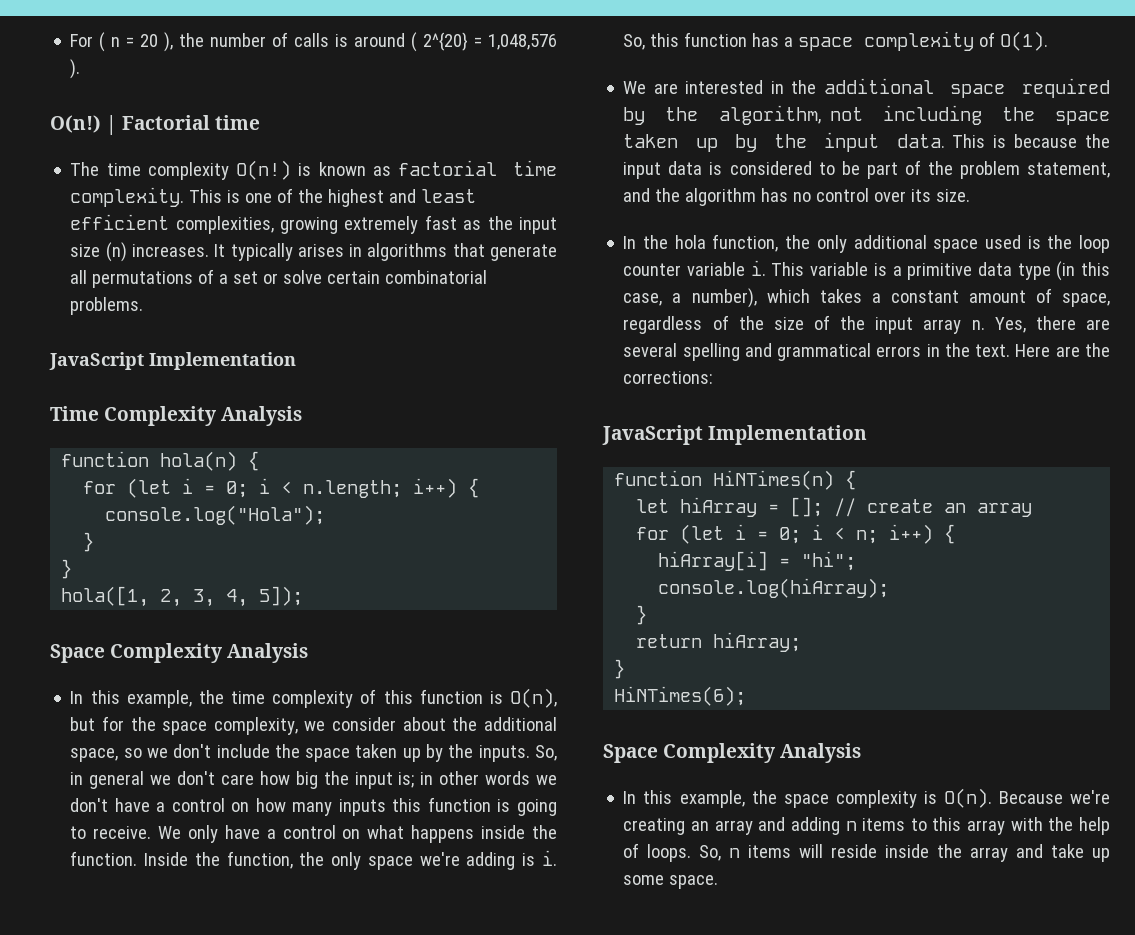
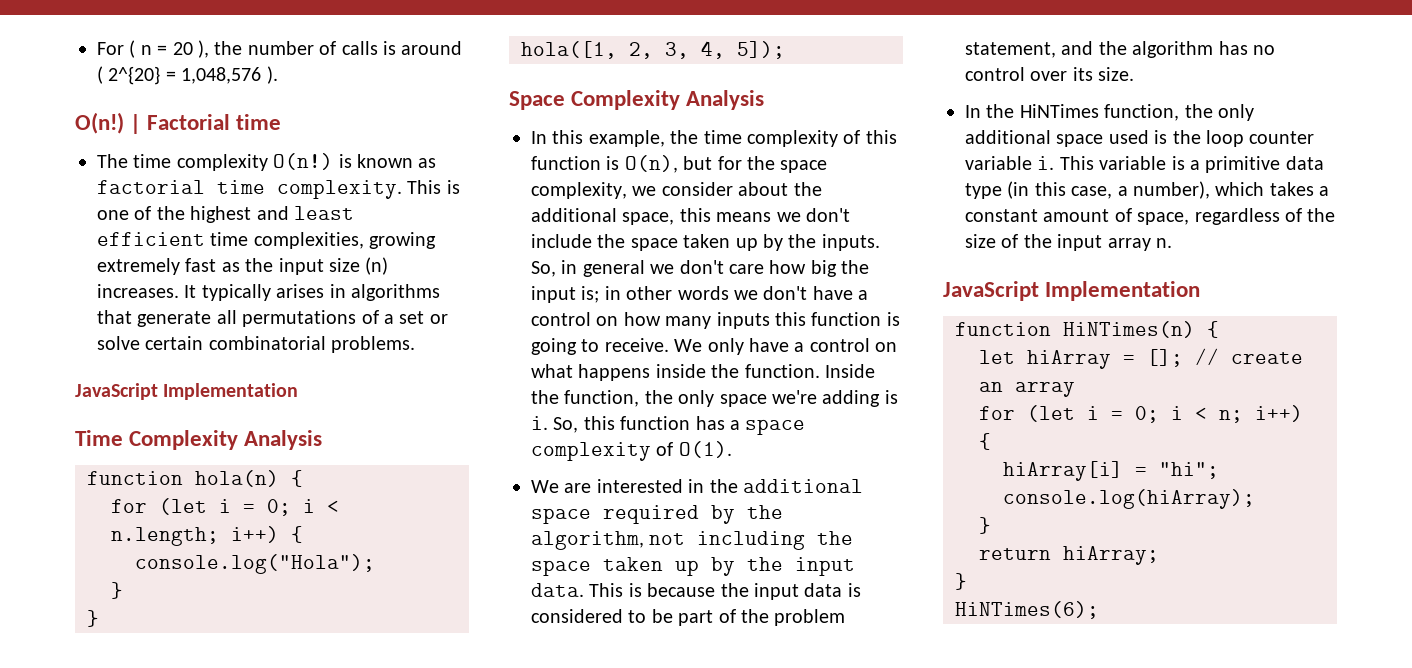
- This is one of the highest and least efficient complexities, growing extremely fast as the input size (n) increases.
+ This is one of the highest and least efficient time complexities, growing extremely fast as the input size (n) increases.
- In this example, the time complexity of this function is O(n), but for the space complexity, we consider about the additional space, so we don't include the space taken up by the inputs.
+ In this example, the time complexity of this function is O(n), but for the space complexity, we consider about the additional space, this means we don't include the space taken up by the inputs.
- In the hola function, the only additional space used is the loop counter variable i.
+ In the HiNTimes function, the only additional space used is the loop counter variable i.
- Yes, there are several spelling and grammatical errors in the text. Here are the corrections:
  HiNTimes(6);
- Space Complexity Analysis
- In this example, the space complexity is O(n). Because we're creating an array and adding n items to this array with the help of loops. So, n items will reside inside the array and take up some space.

